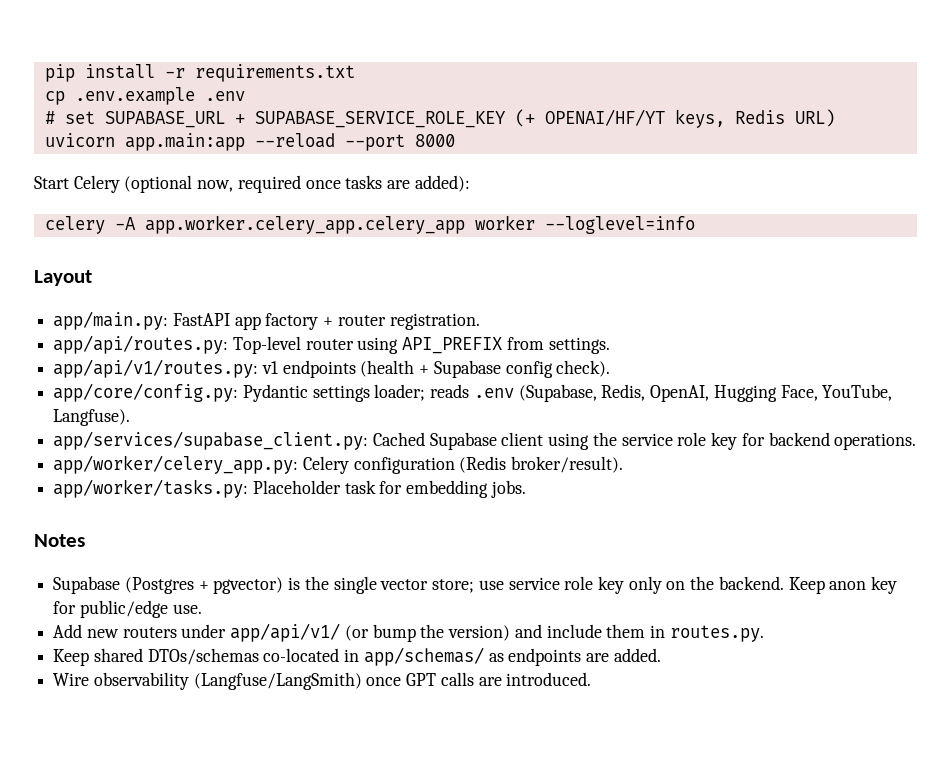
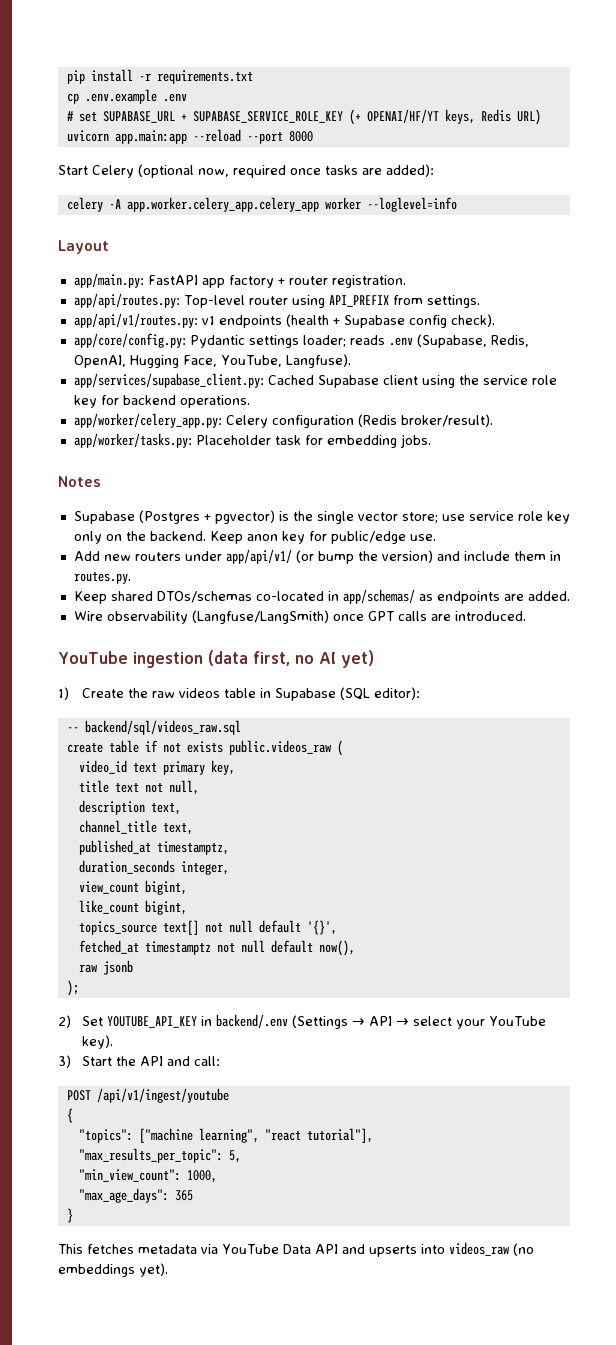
+ YouTube ingestion (data first, no AI yet)
+ 1) Create the raw videos table in Supabase (SQL editor):
+ -- backend/sql/videos_raw.sql
+ create table if not exists public.videos_raw (
+ video_id text primary key,
+ title text not null,
+ description text,
+ channel_title text,
+ published_at timestamptz,
+ duration_seconds integer,
+ view_count bigint,
+ like_count bigint,
+ topics_source text[] not null default '{}',
+ fetched_at timestamptz not null default now(),
+ raw jsonb
+ );
+ 2) Set YOUTUBE_API_KEY in backend/.env (Settings → API → select your YouTube key).
+ 3) Start the API and call:
+ POST /api/v1/ingest/youtube
+ {
+ "topics": ["machine learning", "react tutorial"],
+ "max_results_per_topic": 5,
+ "min_view_count": 1000,
+ "max_age_days": 365
+ }
+ This fetches metadata via YouTube Data API and upserts into videos_raw (no embeddings yet).

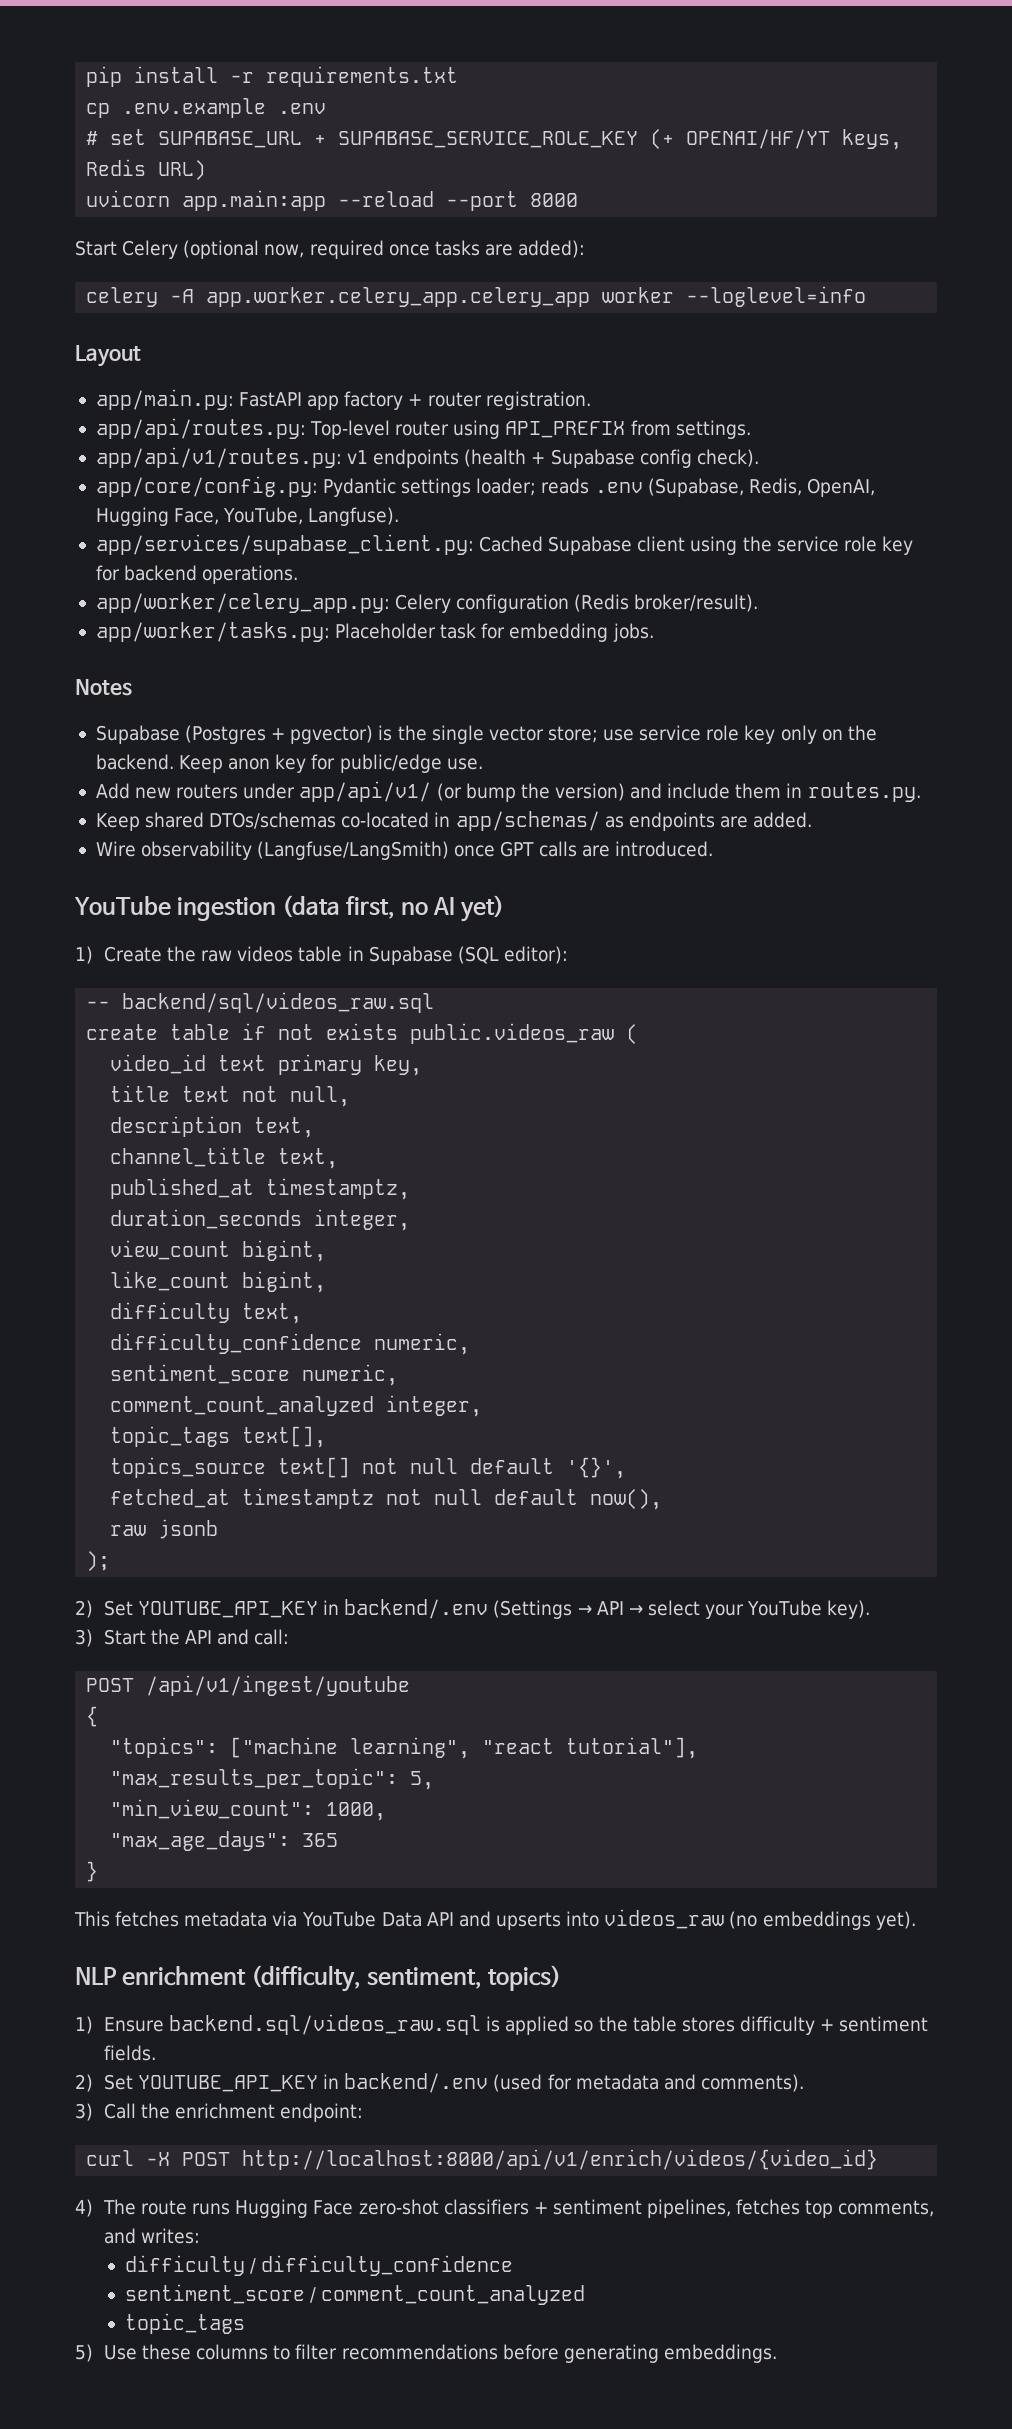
+ difficulty text,
+ difficulty_confidence numeric,
+ sentiment_score numeric,
+ comment_count_analyzed integer,
+ topic_tags text[],
+ NLP enrichment (difficulty, sentiment, topics)
+ 1) Ensure backend.sql/videos_raw.sql is applied so the table stores difficulty + sentiment fields.
+ 2) Set YOUTUBE_API_KEY in backend/.env (used for metadata and comments).
+ 3) Call the enrichment endpoint:
+ curl -X POST http://localhost:8000/api/v1/enrich/videos/{video_id}
+ 4) The route runs Hugging Face zero-shot classifiers + sentiment pipelines, fetches top comments, and writes:
+ difficulty / difficulty_confidence
+ sentiment_score / comment_count_analyzed
+ topic_tags
+ 5) Use these columns to filter recommendations before generating embeddings.

